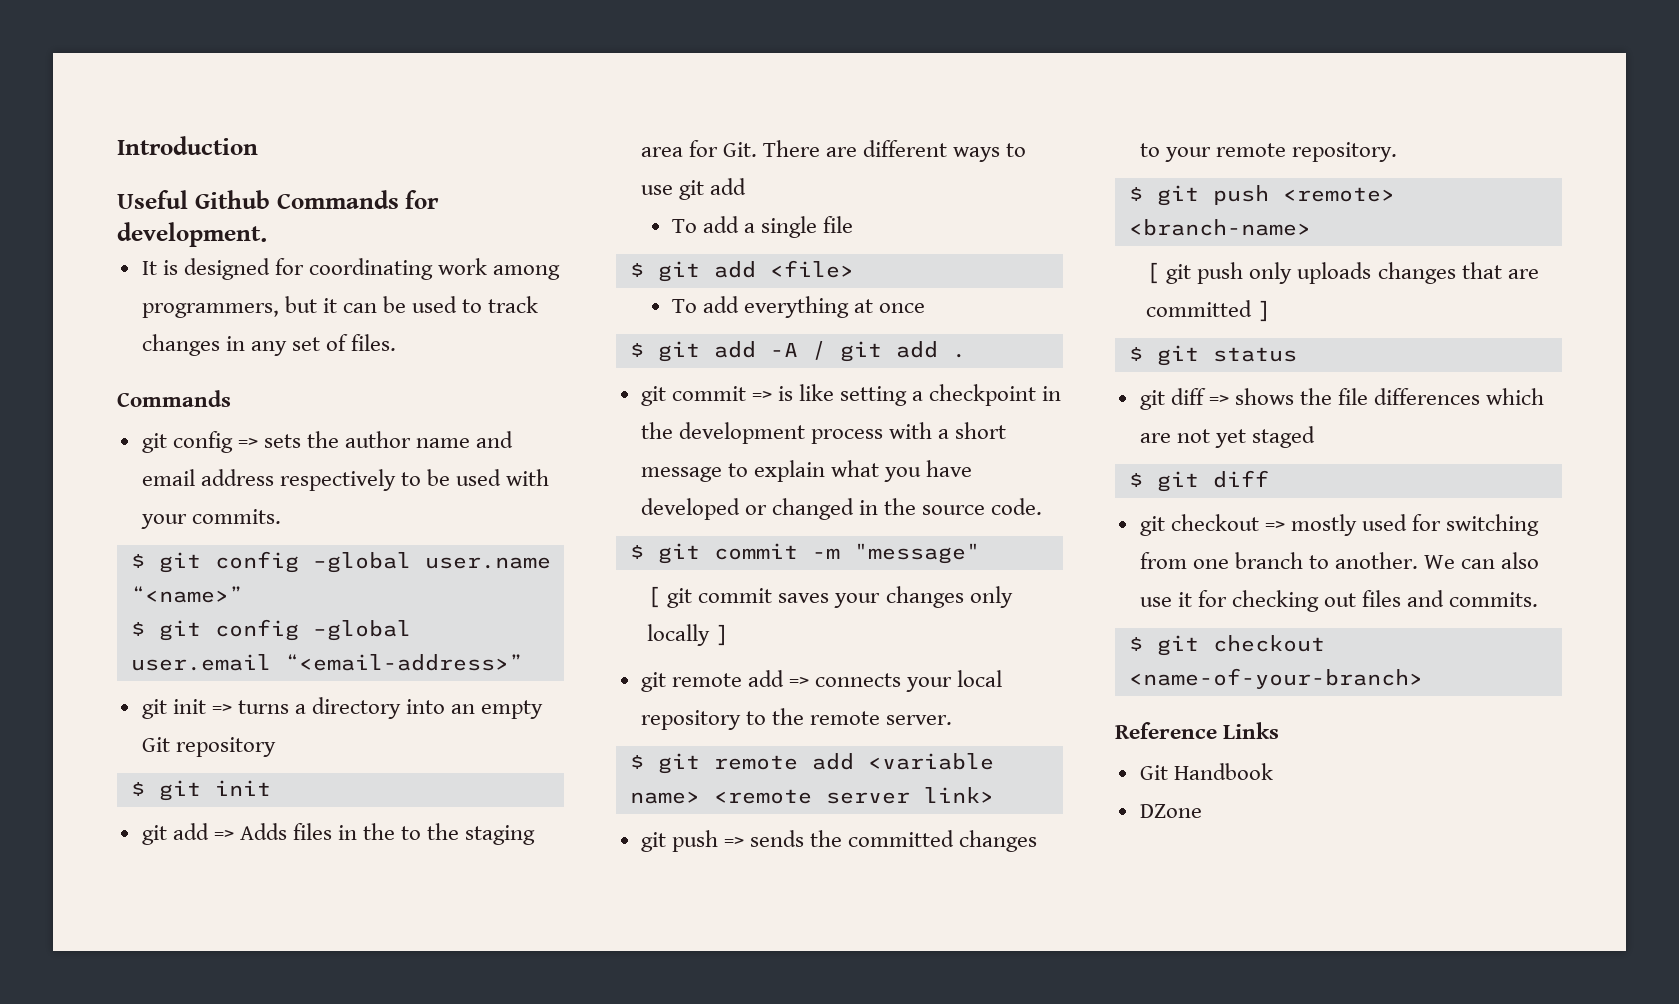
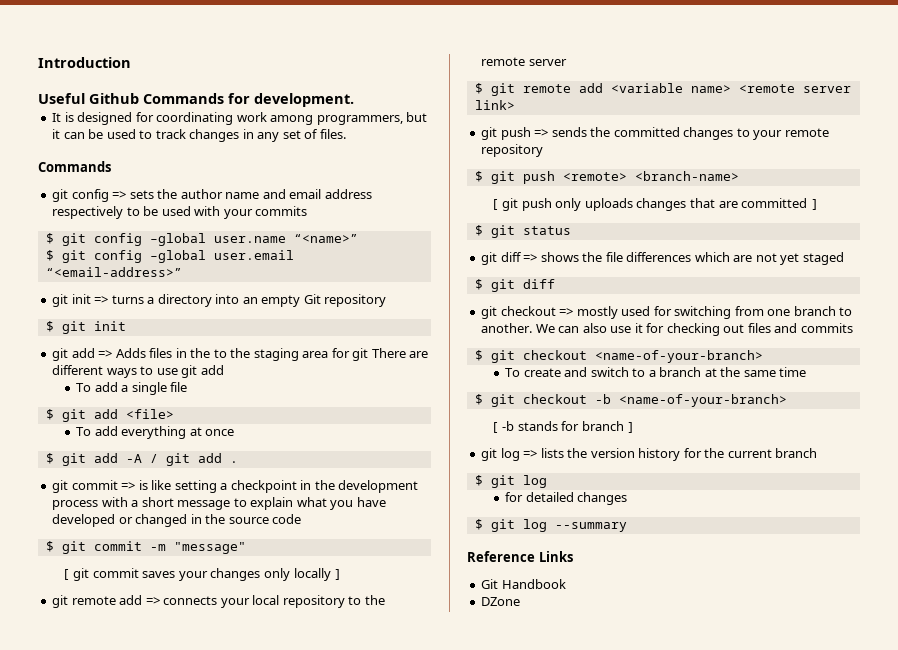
- git config => sets the author name and email address respectively to be used with your commits.
+ git config => sets the author name and email address respectively to be used with your commits
- git add => Adds files in the to the staging area for Git. There are different ways to use git add
+ git add => Adds files in the to the staging area for git There are different ways to use git add
- git commit => is like setting a checkpoint in the development process with a short message to explain what you have developed or changed in the source code.
+ git commit => is like setting a checkpoint in the development process with a short message to explain what you have developed or changed in the source code
- git remote add => connects your local repository to the remote server.
+ git remote add => connects your local repository to the remote server
- git push => sends the committed changes to your remote repository.
+ git push => sends the committed changes to your remote repository
- We can also use it for checking out files and commits.
+ We can also use it for checking out files and commits
+ To create and switch to a branch at the same time
+ $ git checkout -b <name-of-your-branch>
+ [ -b stands for branch ]
+ git log => lists the version history for the current branch
+ $ git log
+ for detailed changes
+ $ git log --summary

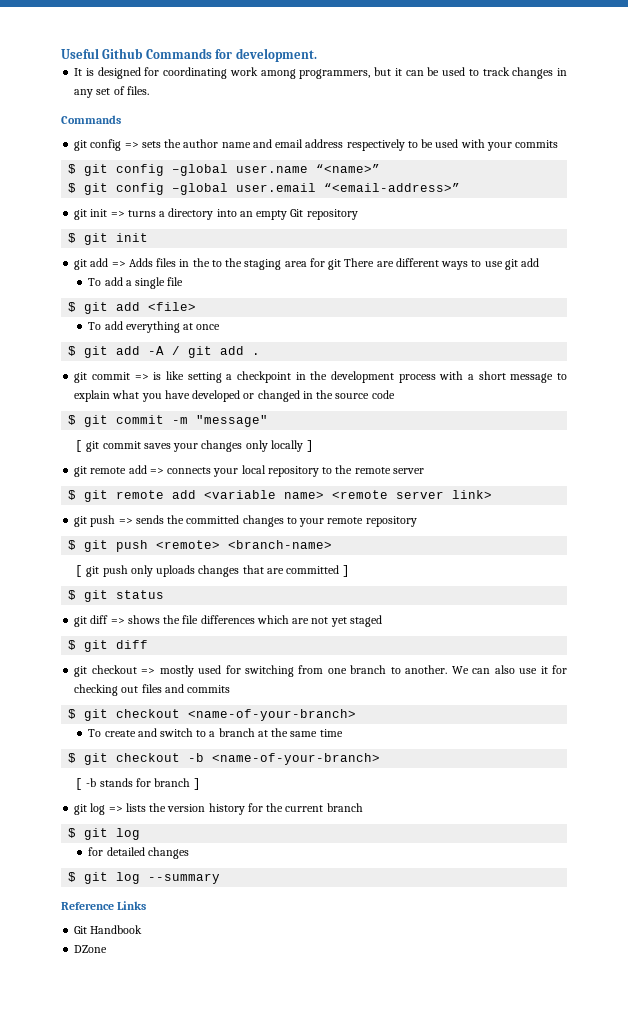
- Introduction

